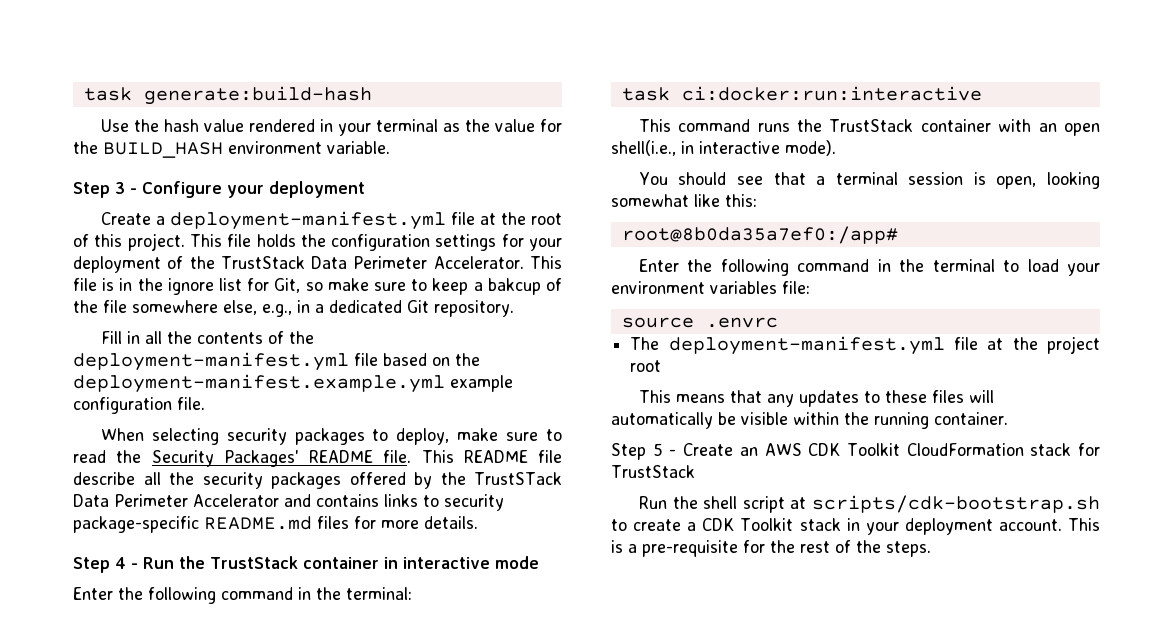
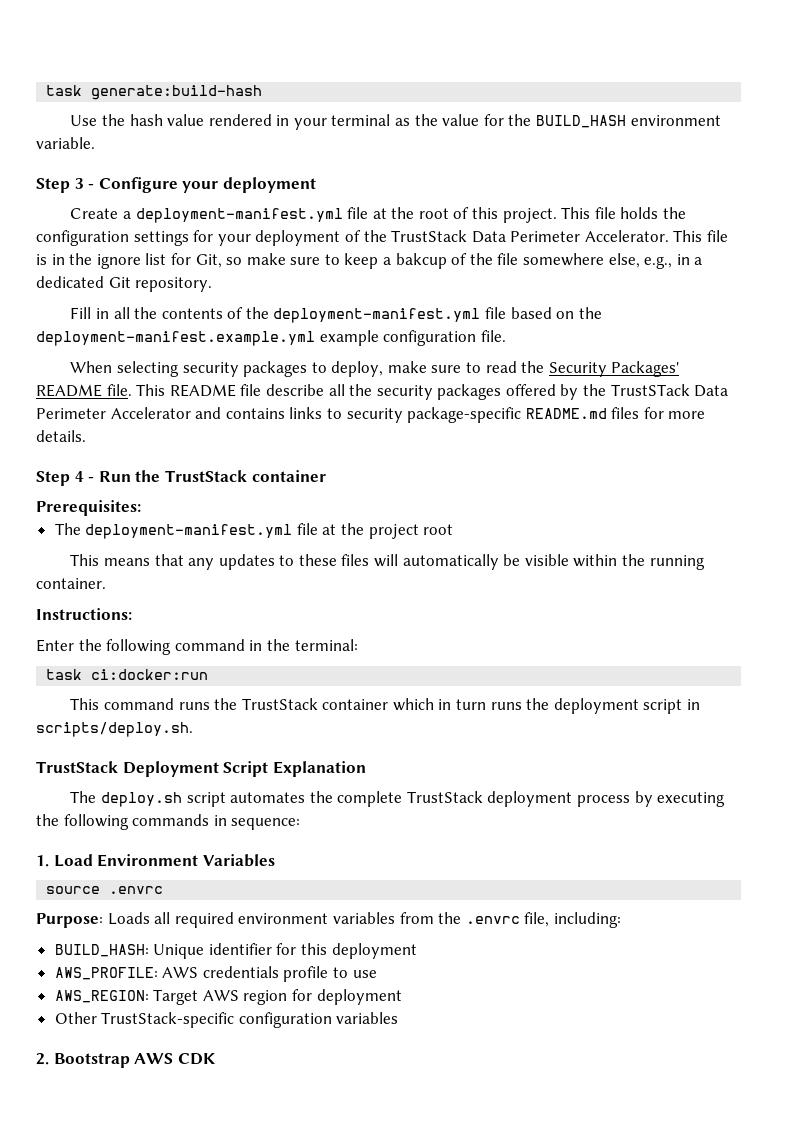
- Step 4 - Run the TrustStack container in interactive mode
- Enter the following command in the terminal:
- task ci:docker:run:interactive
- This command runs the TrustStack container with an open shell(i.e., in interactive mode).
- You should see that a terminal session is open, looking somewhat like this:
- root@8b0da35a7ef0:/app#
- Enter the following command in the terminal to load your environment variables file:
- source .envrc
+ Step 4 - Run the TrustStack container
+ Prerequisites:
- Step 5 - Create an AWS CDK Toolkit CloudFormation stack for TrustStack
- Run the shell script at scripts/cdk-bootstrap.sh to create a CDK Toolkit stack in your deployment account. This is a pre-requisite for the rest of the steps.
+ Instructions:
+ Enter the following command in the terminal:
+ task ci:docker:run
+ This command runs the TrustStack container which in turn runs the deployment script in scripts/deploy.sh.
+ TrustStack Deployment Script Explanation
+ The deploy.sh script automates the complete TrustStack deployment process by executing the following commands in sequence:
+ 1. Load Environment Variables
+ source .envrc
+ Purpose: Loads all required environment variables from the .envrc file, including:
+ BUILD_HASH: Unique identifier for this deployment
+ AWS_PROFILE: AWS credentials profile to use
+ AWS_REGION: Target AWS region for deployment
+ Other TrustStack-specific configuration variables
+ 2. Bootstrap AWS CDK

